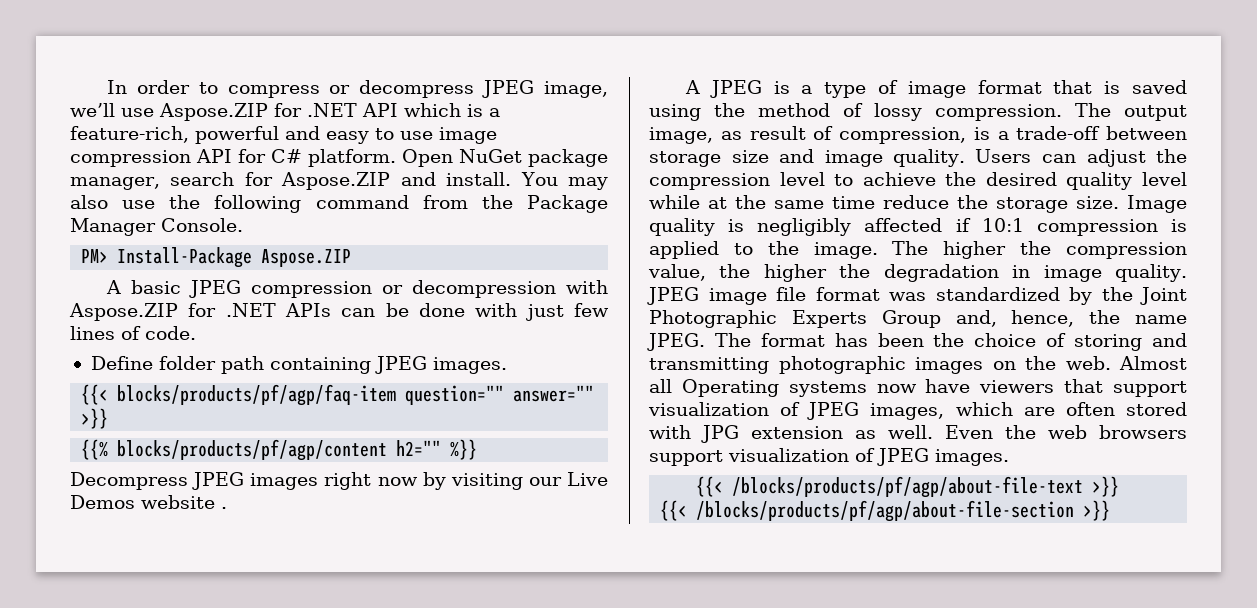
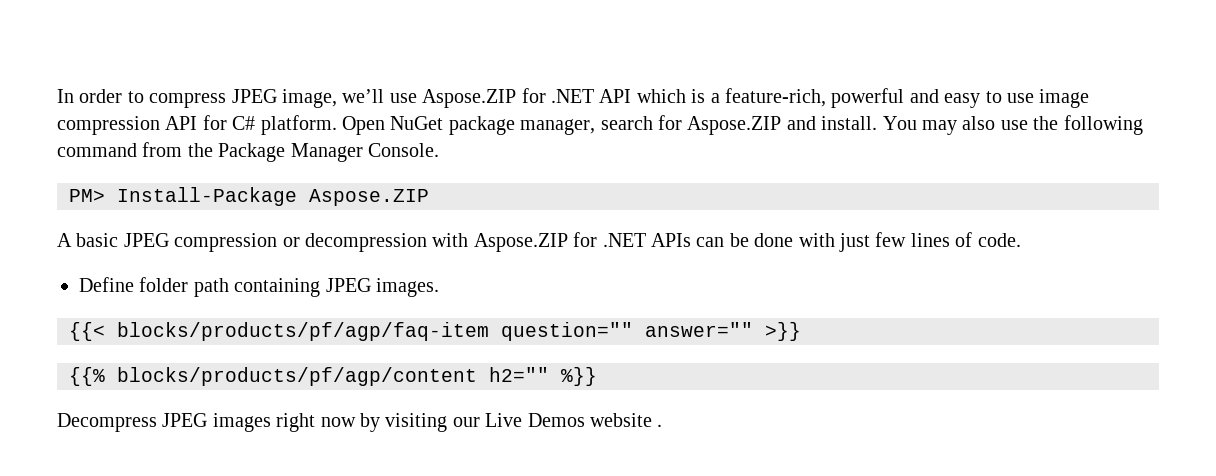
- In order to compress or decompress JPEG image, we’ll use Aspose.ZIP for .NET API which is a feature-rich, powerful and easy to use image compression API for C# platform.
+ In order to compress JPEG image, we’ll use Aspose.ZIP for .NET API which is a feature-rich, powerful and easy to use image compression API for C# platform.
- A JPEG is a type of image format that is saved using the method of lossy compression. The output image, as result of compression, is a trade-off between storage size and image quality. Users can adjust the compression level to achieve the desired quality level while at the same time reduce the storage size. Image quality is negligibly affected if 10:1 compression is applied to the image. The higher the compression value, the higher the degradation in image quality. JPEG image file format was standardized by the Joint Photographic Experts Group and, hence, the name JPEG. The format has been the choice of storing and transmitting photographic images on the web. Almost all Operating systems now have viewers that support visualization of JPEG images, which are often stored with JPG extension as well. Even the web browsers support visualization of JPEG images.
- {{< /blocks/products/pf/agp/about-file-text >}}
- {{< /blocks/products/pf/agp/about-file-section >}}

